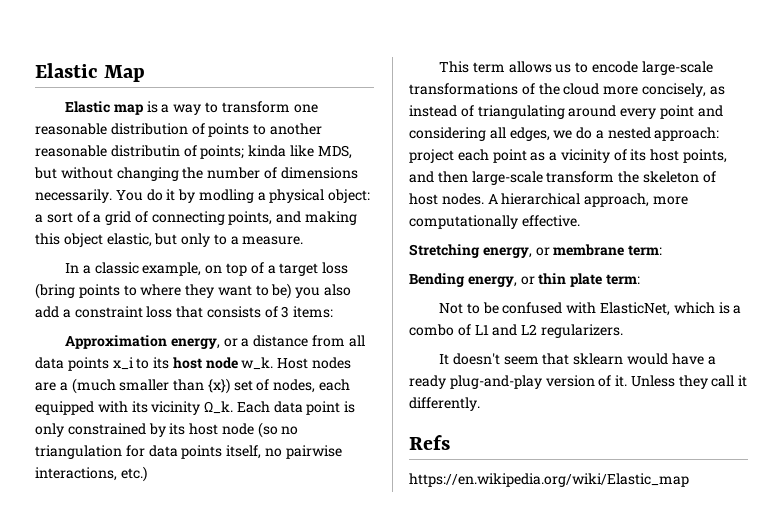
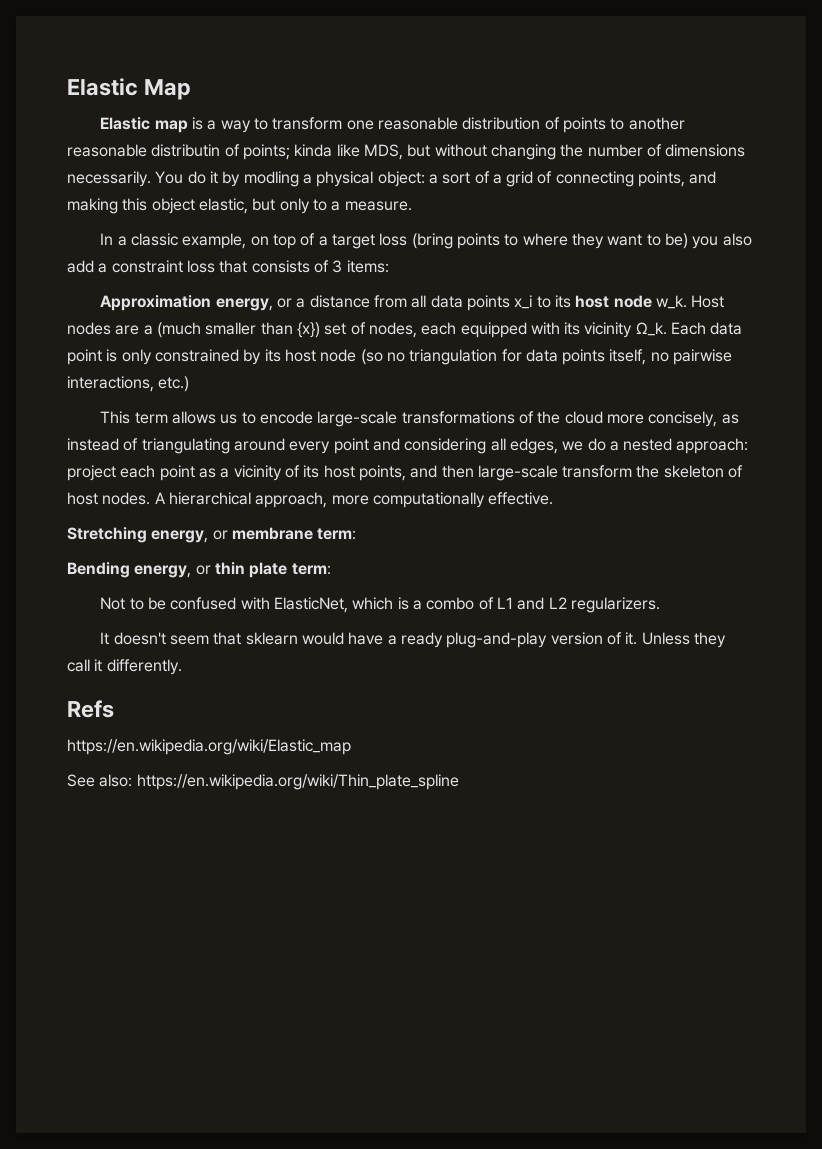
+ See also: https://en.wikipedia.org/wiki/Thin_plate_spline

